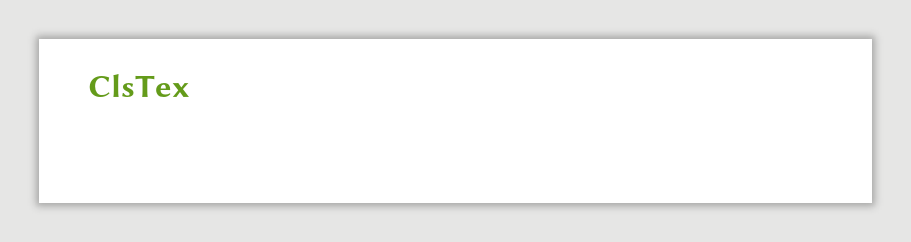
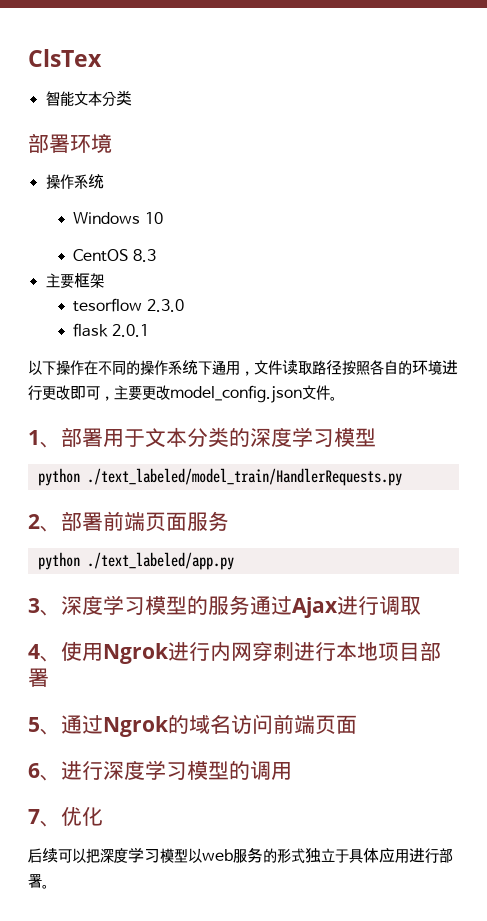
+ 智能文本分类
+ 部署环境
+ 操作系统
+ Windows 10
+ CentOS 8.3
+ 主要框架
+ tesorflow 2.3.0
+ flask 2.0.1
+ 以下操作在不同的操作系统下通用，文件读取路径按照各自的环境进行更改即可，主要更改model_config.json文件。
+ 1、部署用于文本分类的深度学习模型
+ python ./text_labeled/model_train/HandlerRequests.py
+ 2、部署前端页面服务
+ python ./text_labeled/app.py
+ 3、深度学习模型的服务通过Ajax进行调取
+ 4、使用Ngrok进行内网穿刺进行本地项目部署
+ 5、通过Ngrok的域名访问前端页面
+ 6、进行深度学习模型的调用
+ 7、优化
+ 后续可以把深度学习模型以web服务的形式独立于具体应用进行部署。

